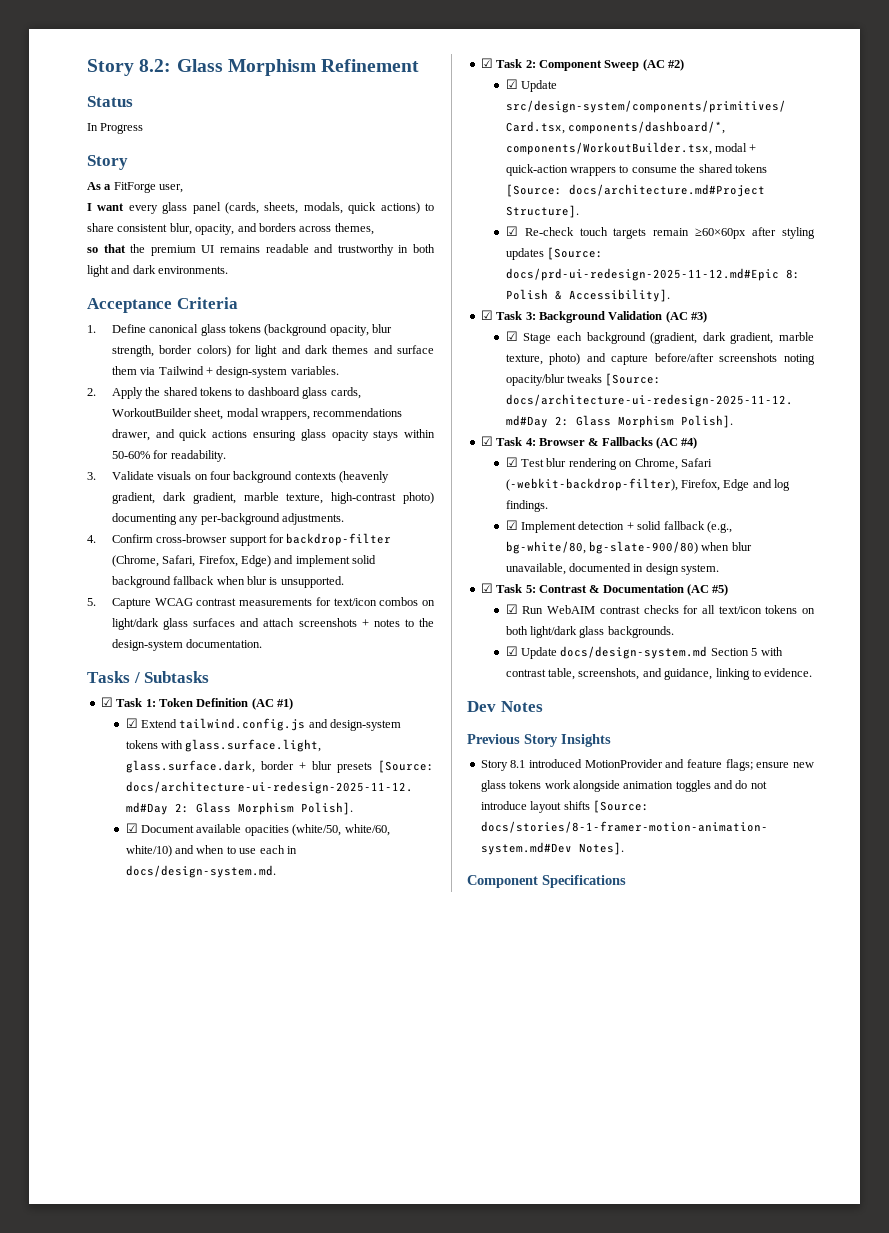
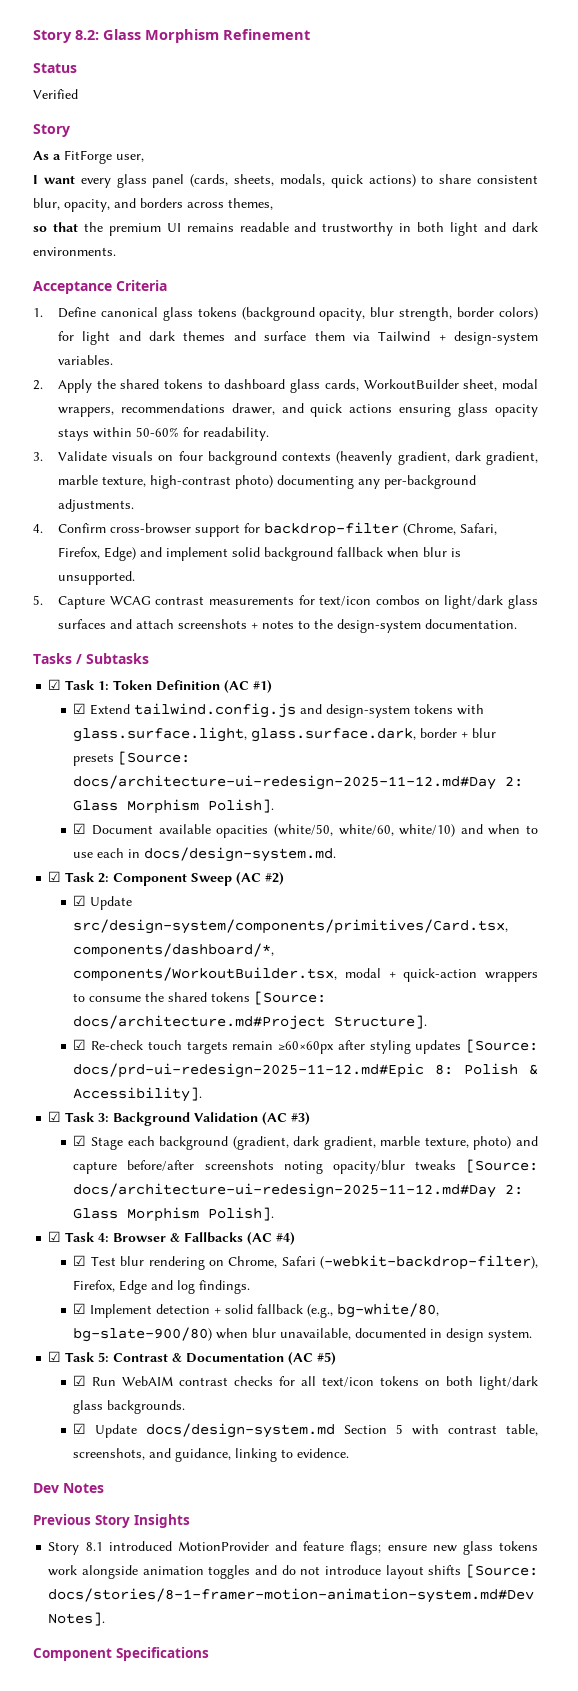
- In Progress
+ Verified

